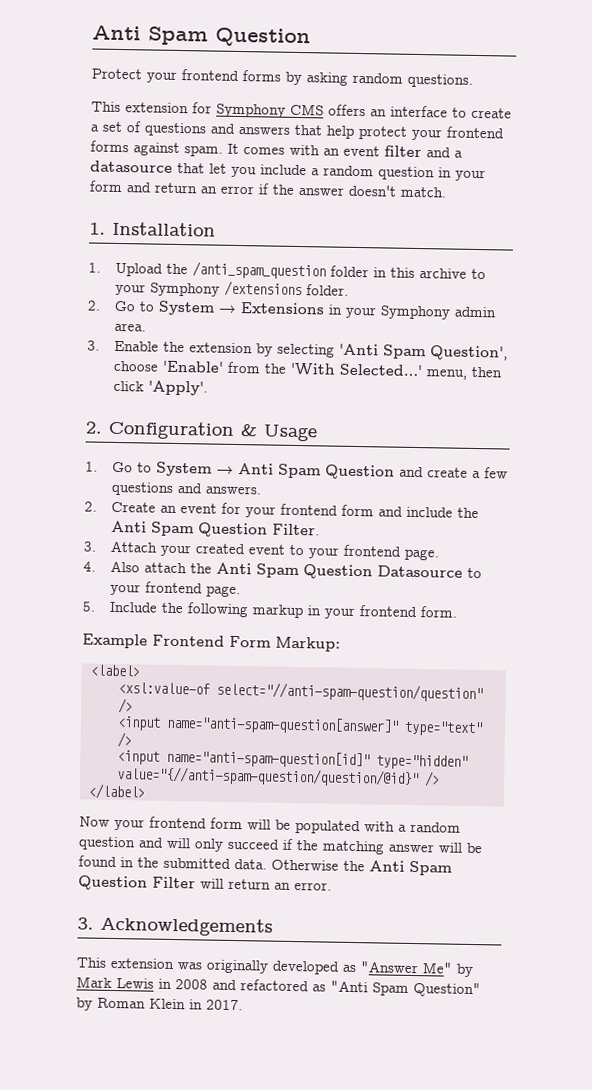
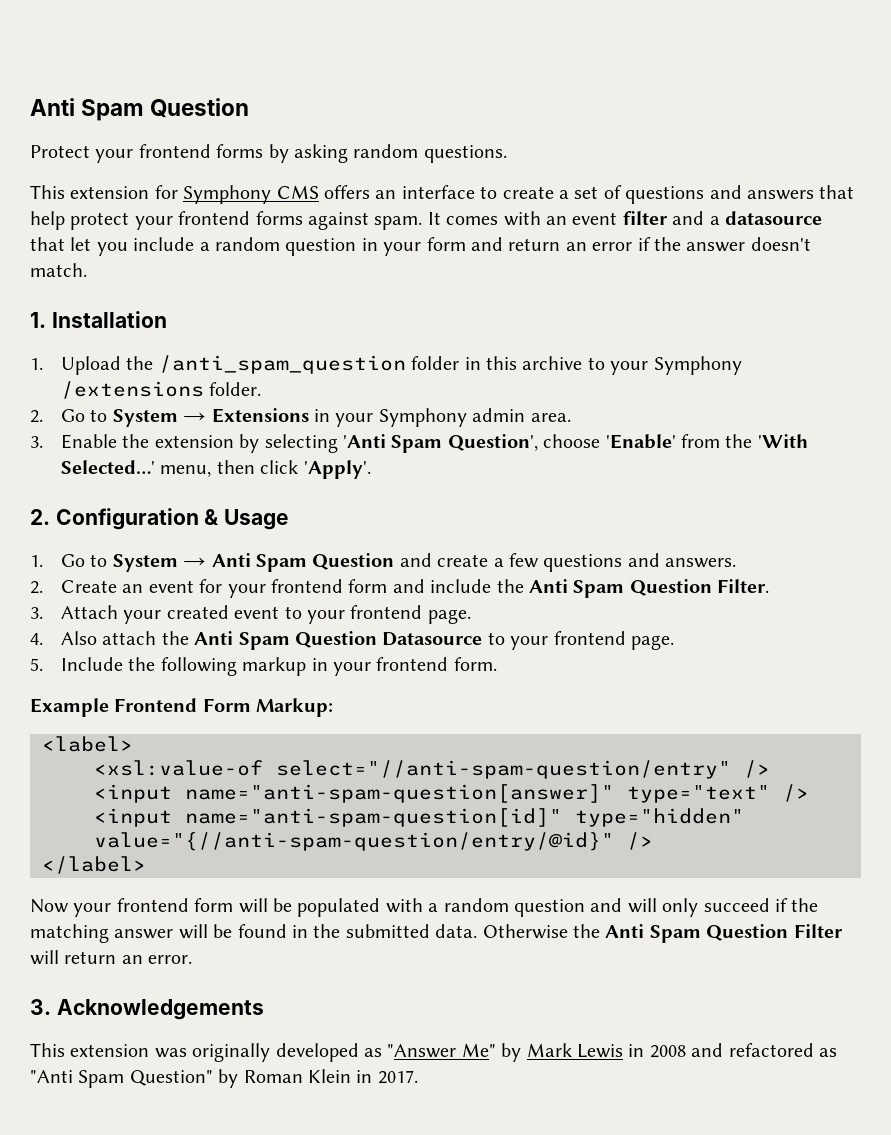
- <xsl:value-of select="//anti-spam-question/question" />
+ <xsl:value-of select="//anti-spam-question/entry" />
- <input name="anti-spam-question[id]" type="hidden" value="{//anti-spam-question/question/@id}" />
+ <input name="anti-spam-question[id]" type="hidden" value="{//anti-spam-question/entry/@id}" />

